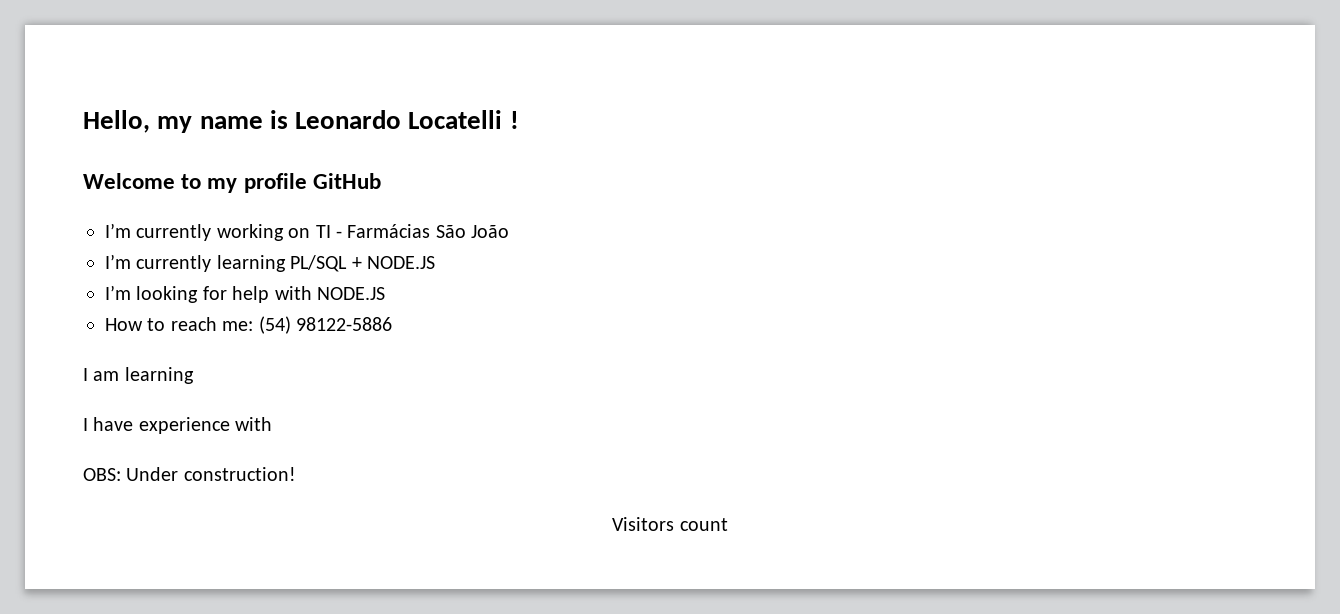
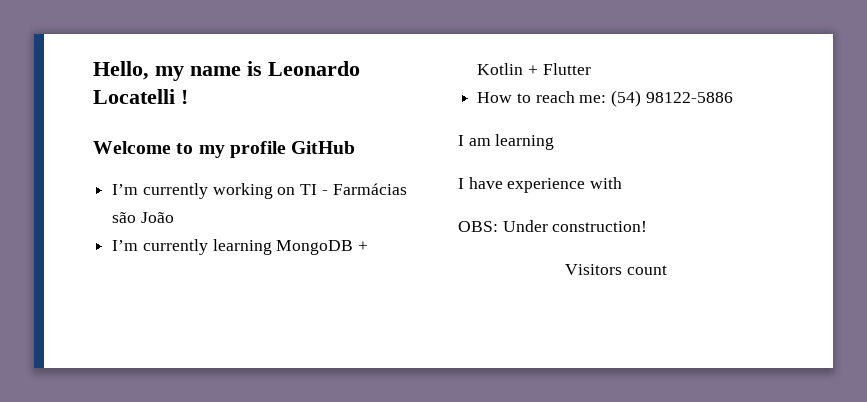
- I’m currently working on TI - Farmácias São João
+ I’m currently working on TI - Farmácias são João
- I’m currently learning PL/SQL + NODE.JS
- I’m looking for help with NODE.JS
+ I’m currently learning MongoDB + Kotlin + Flutter

